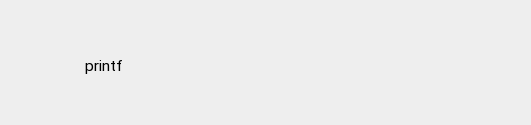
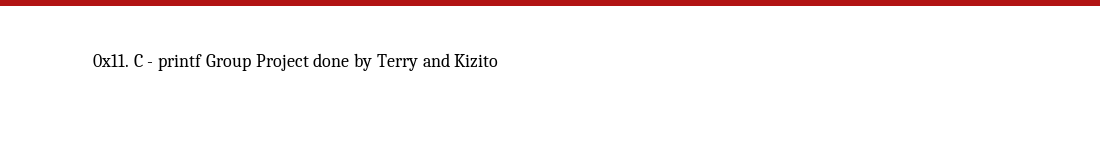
- printf
+ 0x11. C - printf Group Project done by Terry and Kizito

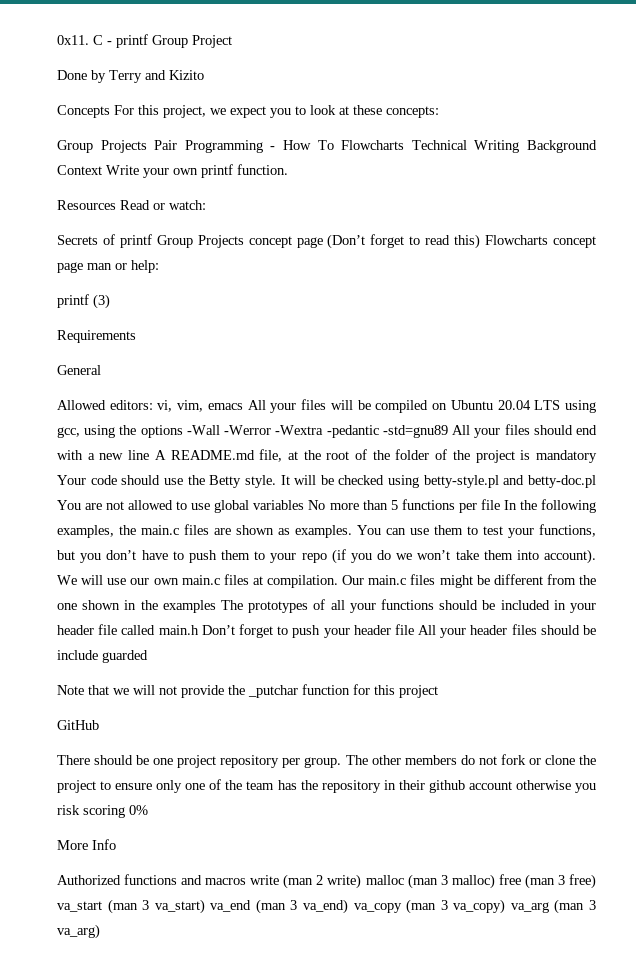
- C - printf Group Project done by Terry and Kizito
+ C - printf Group Project
+ Done by Terry and Kizito
+ Concepts For this project, we expect you to look at these concepts:
+ Group Projects Pair Programming - How To Flowcharts Technical Writing Background Context Write your own printf function.
+ Resources Read or watch:
+ Secrets of printf Group Projects concept page (Don’t forget to read this) Flowcharts concept page man or help:
+ printf (3)
+ Requirements
+ General
+ Allowed editors: vi, vim, emacs All your files will be compiled on Ubuntu 20.04 LTS using gcc, using the options -Wall -Werror -Wextra -pedantic -std=gnu89 All your files should end with a new line A README.md file, at the root of the folder of the project is mandatory Your code should use the Betty style. It will be checked using betty-style.pl and betty-doc.pl You are not allowed to use global variables No more than 5 functions per file In the following examples, the main.c files are shown as examples. You can use them to test your functions, but you don’t have to push them to your repo (if you do we won’t take them into account). We will use our own main.c files at compilation. Our main.c files might be different from the one shown in the examples The prototypes of all your functions should be included in your header file called main.h Don’t forget to push your header file All your header files should be include guarded
+ Note that we will not provide the _putchar function for this project
+ GitHub
+ There should be one project repository per group. The other members do not fork or clone the project to ensure only one of the team has the repository in their github account otherwise you risk scoring 0%
+ More Info
+ Authorized functions and macros write (man 2 write) malloc (man 3 malloc) free (man 3 free) va_start (man 3 va_start) va_end (man 3 va_end) va_copy (man 3 va_copy) va_arg (man 3 va_arg)

